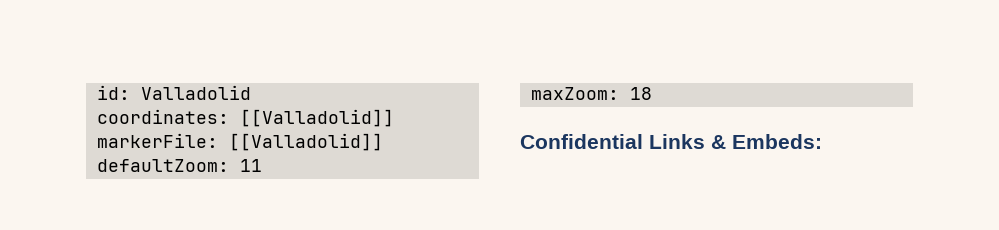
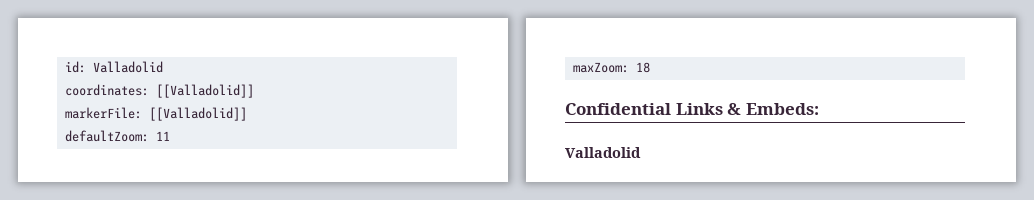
  Confidential Links & Embeds:
+ Valladolid

